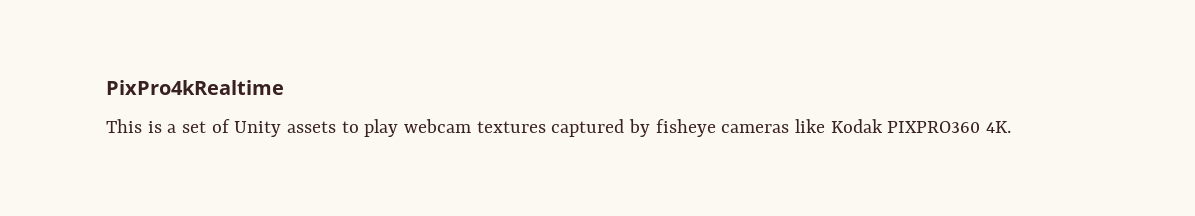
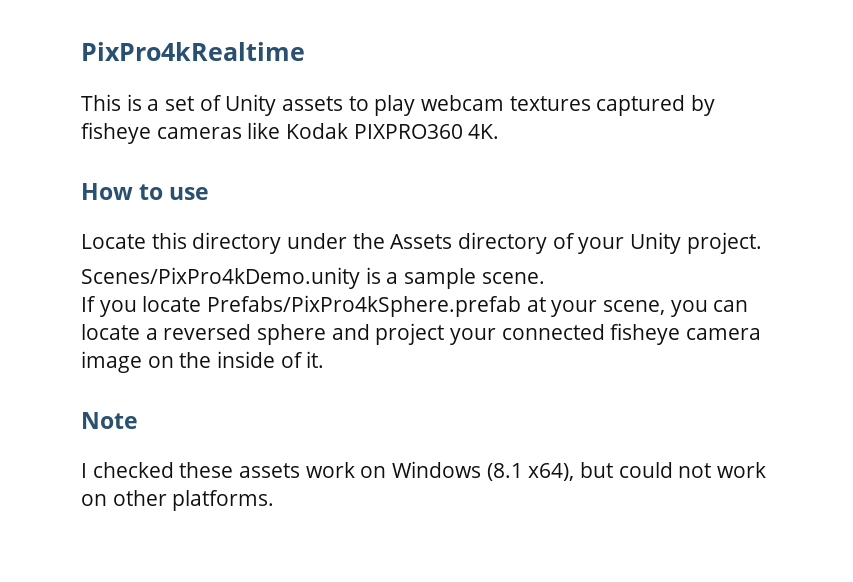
+ How to use
+ Locate this directory under the Assets directory of your Unity project.
+ Scenes/PixPro4kDemo.unity is a sample scene.
+ If you locate Prefabs/PixPro4kSphere.prefab at your scene, you can locate a reversed sphere and project your connected fisheye camera image on the inside of it.
+ Note
+ I checked these assets work on Windows (8.1 x64), but could not work on other platforms.

